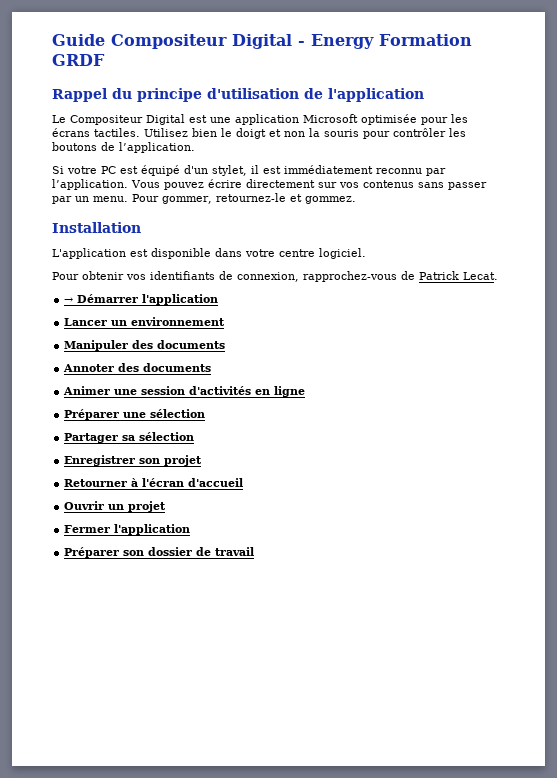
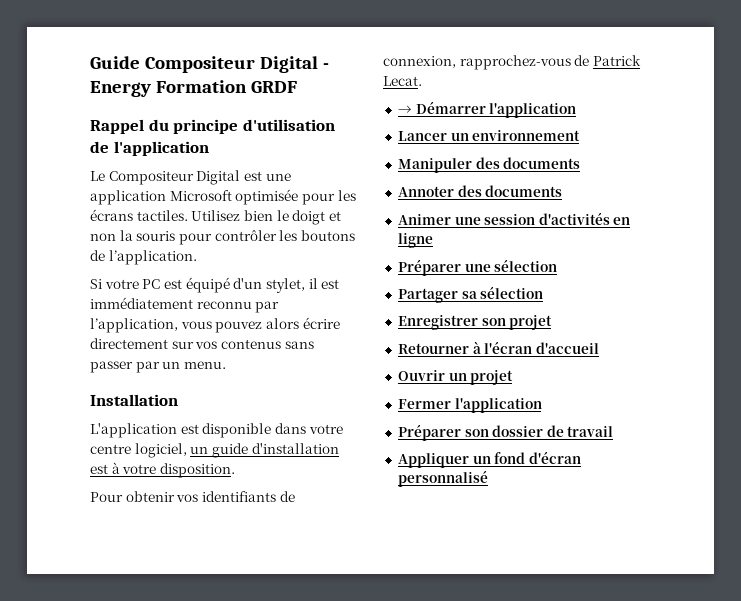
- Si votre PC est équipé d'un stylet, il est immédiatement reconnu par l’application. Vous pouvez écrire directement sur vos contenus sans passer par un menu. Pour gommer, retournez-le et gommez.
+ Si votre PC est équipé d'un stylet, il est immédiatement reconnu par l’application, vous pouvez alors écrire directement sur vos contenus sans passer par un menu.
- L'application est disponible dans votre centre logiciel.
+ L'application est disponible dans votre centre logiciel, un guide d'installation est à votre disposition.
+ Appliquer un fond d'écran personnalisé

